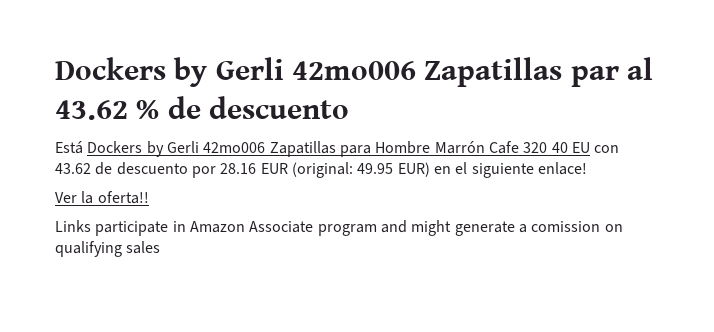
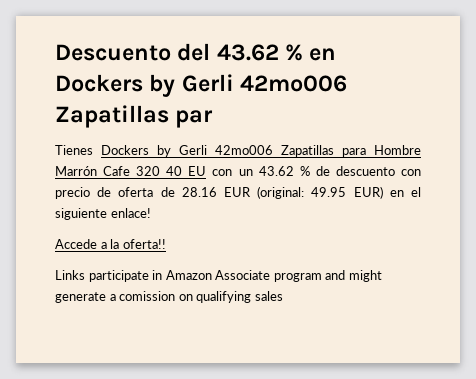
- Dockers by Gerli 42mo006 Zapatillas par al 43.62 % de descuento
- Está Dockers by Gerli 42mo006 Zapatillas para Hombre Marrón Cafe 320 40 EU con 43.62 de descuento por 28.16 EUR (original: 49.95 EUR) en el siguiente enlace!
+ Descuento del 43.62 % en Dockers by Gerli 42mo006 Zapatillas par
+ Tienes Dockers by Gerli 42mo006 Zapatillas para Hombre Marrón Cafe 320 40 EU con un 43.62 % de descuento con precio de oferta de 28.16 EUR (original: 49.95 EUR) en el siguiente enlace!
- Ver la oferta!!
+ Accede a la oferta!!

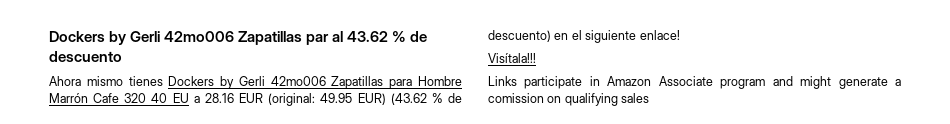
- Descuento del 43.62 % en Dockers by Gerli 42mo006 Zapatillas par
- Tienes Dockers by Gerli 42mo006 Zapatillas para Hombre Marrón Cafe 320 40 EU con un 43.62 % de descuento con precio de oferta de 28.16 EUR (original: 49.95 EUR) en el siguiente enlace!
+ Dockers by Gerli 42mo006 Zapatillas par al 43.62 % de descuento
+ Ahora mismo tienes Dockers by Gerli 42mo006 Zapatillas para Hombre Marrón Cafe 320 40 EU a 28.16 EUR (original: 49.95 EUR) (43.62 % de descuento) en el siguiente enlace!
- Accede a la oferta!!
+ Visítala!!!

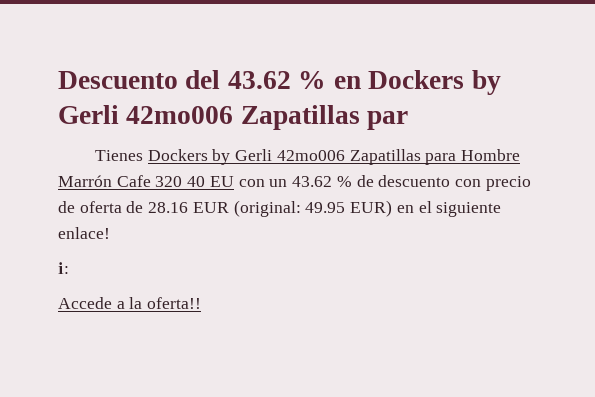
- Dockers by Gerli 42mo006 Zapatillas par al 43.62 % de descuento
- Ahora mismo tienes Dockers by Gerli 42mo006 Zapatillas para Hombre Marrón Cafe 320 40 EU a 28.16 EUR (original: 49.95 EUR) (43.62 % de descuento) en el siguiente enlace!
+ Descuento del 43.62 % en Dockers by Gerli 42mo006 Zapatillas par
+ Tienes Dockers by Gerli 42mo006 Zapatillas para Hombre Marrón Cafe 320 40 EU con un 43.62 % de descuento con precio de oferta de 28.16 EUR (original: 49.95 EUR) en el siguiente enlace!
- Visítala!!!
- Links participate in Amazon Associate program and might generate a comission on qualifying sales
+ ℹ:
+ Accede a la oferta!!

